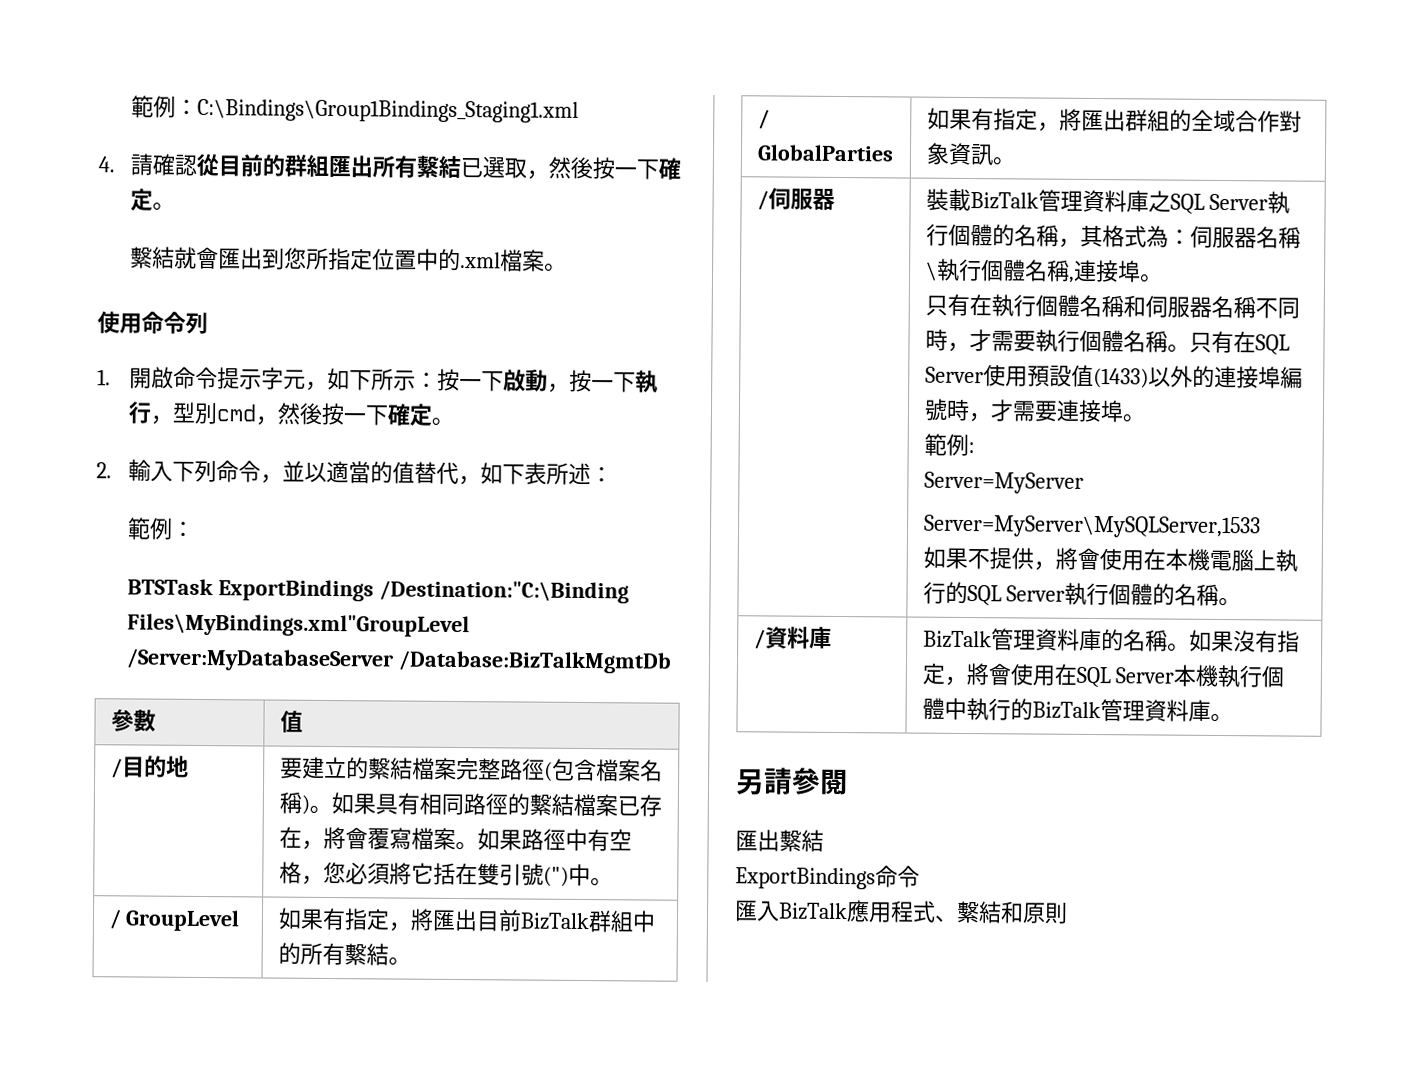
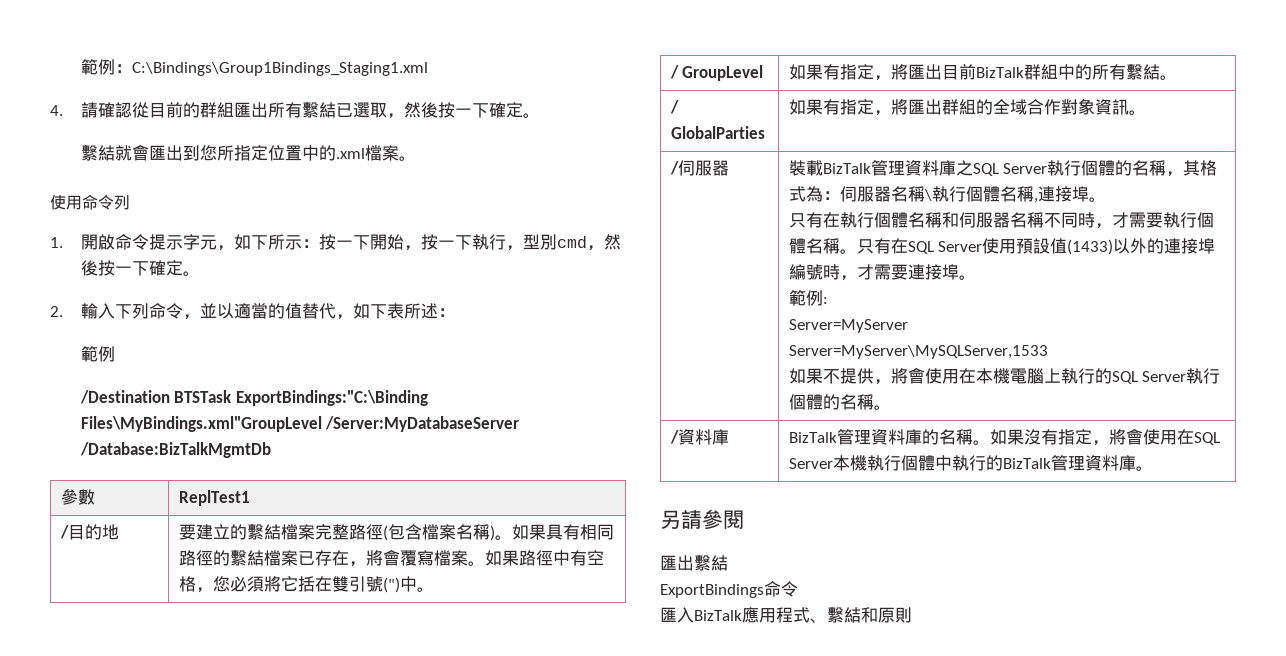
- 1.開啟命令提示字元，如下所示：按一下啟動，按一下執行，型別cmd，然後按一下確定。
+ 1.開啟命令提示字元，如下所示：按一下開始，按一下執行，型別cmd，然後按一下確定。
  2.輸入下列命令，並以適當的值替代，如下表所述：
- 範例：
- BTSTask ExportBindings /Destination:"C:\Binding Files\MyBindings.xml"GroupLevel /Server:MyDatabaseServer /Database:BizTalkMgmtDb
+ 範例
+ /Destination BTSTask ExportBindings:"C:\Binding Files\MyBindings.xml"GroupLevel /Server:MyDatabaseServer /Database:BizTalkMgmtDb
- 參數 | 值
+ 參數 | ReplTest1

